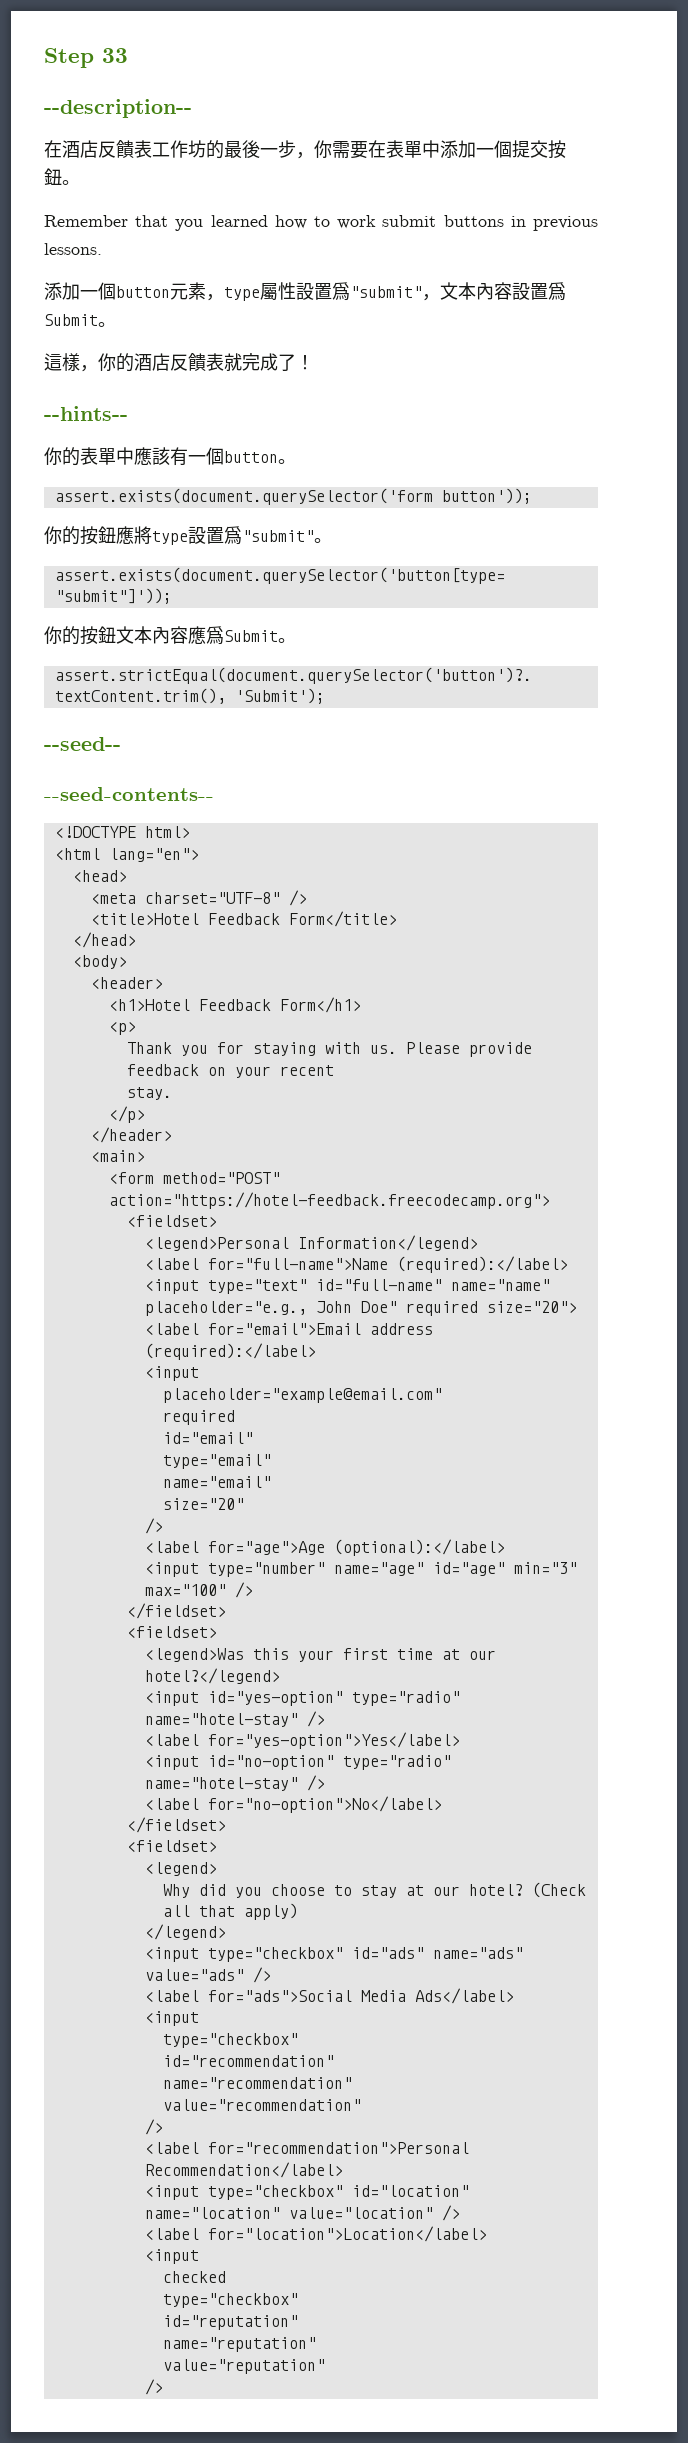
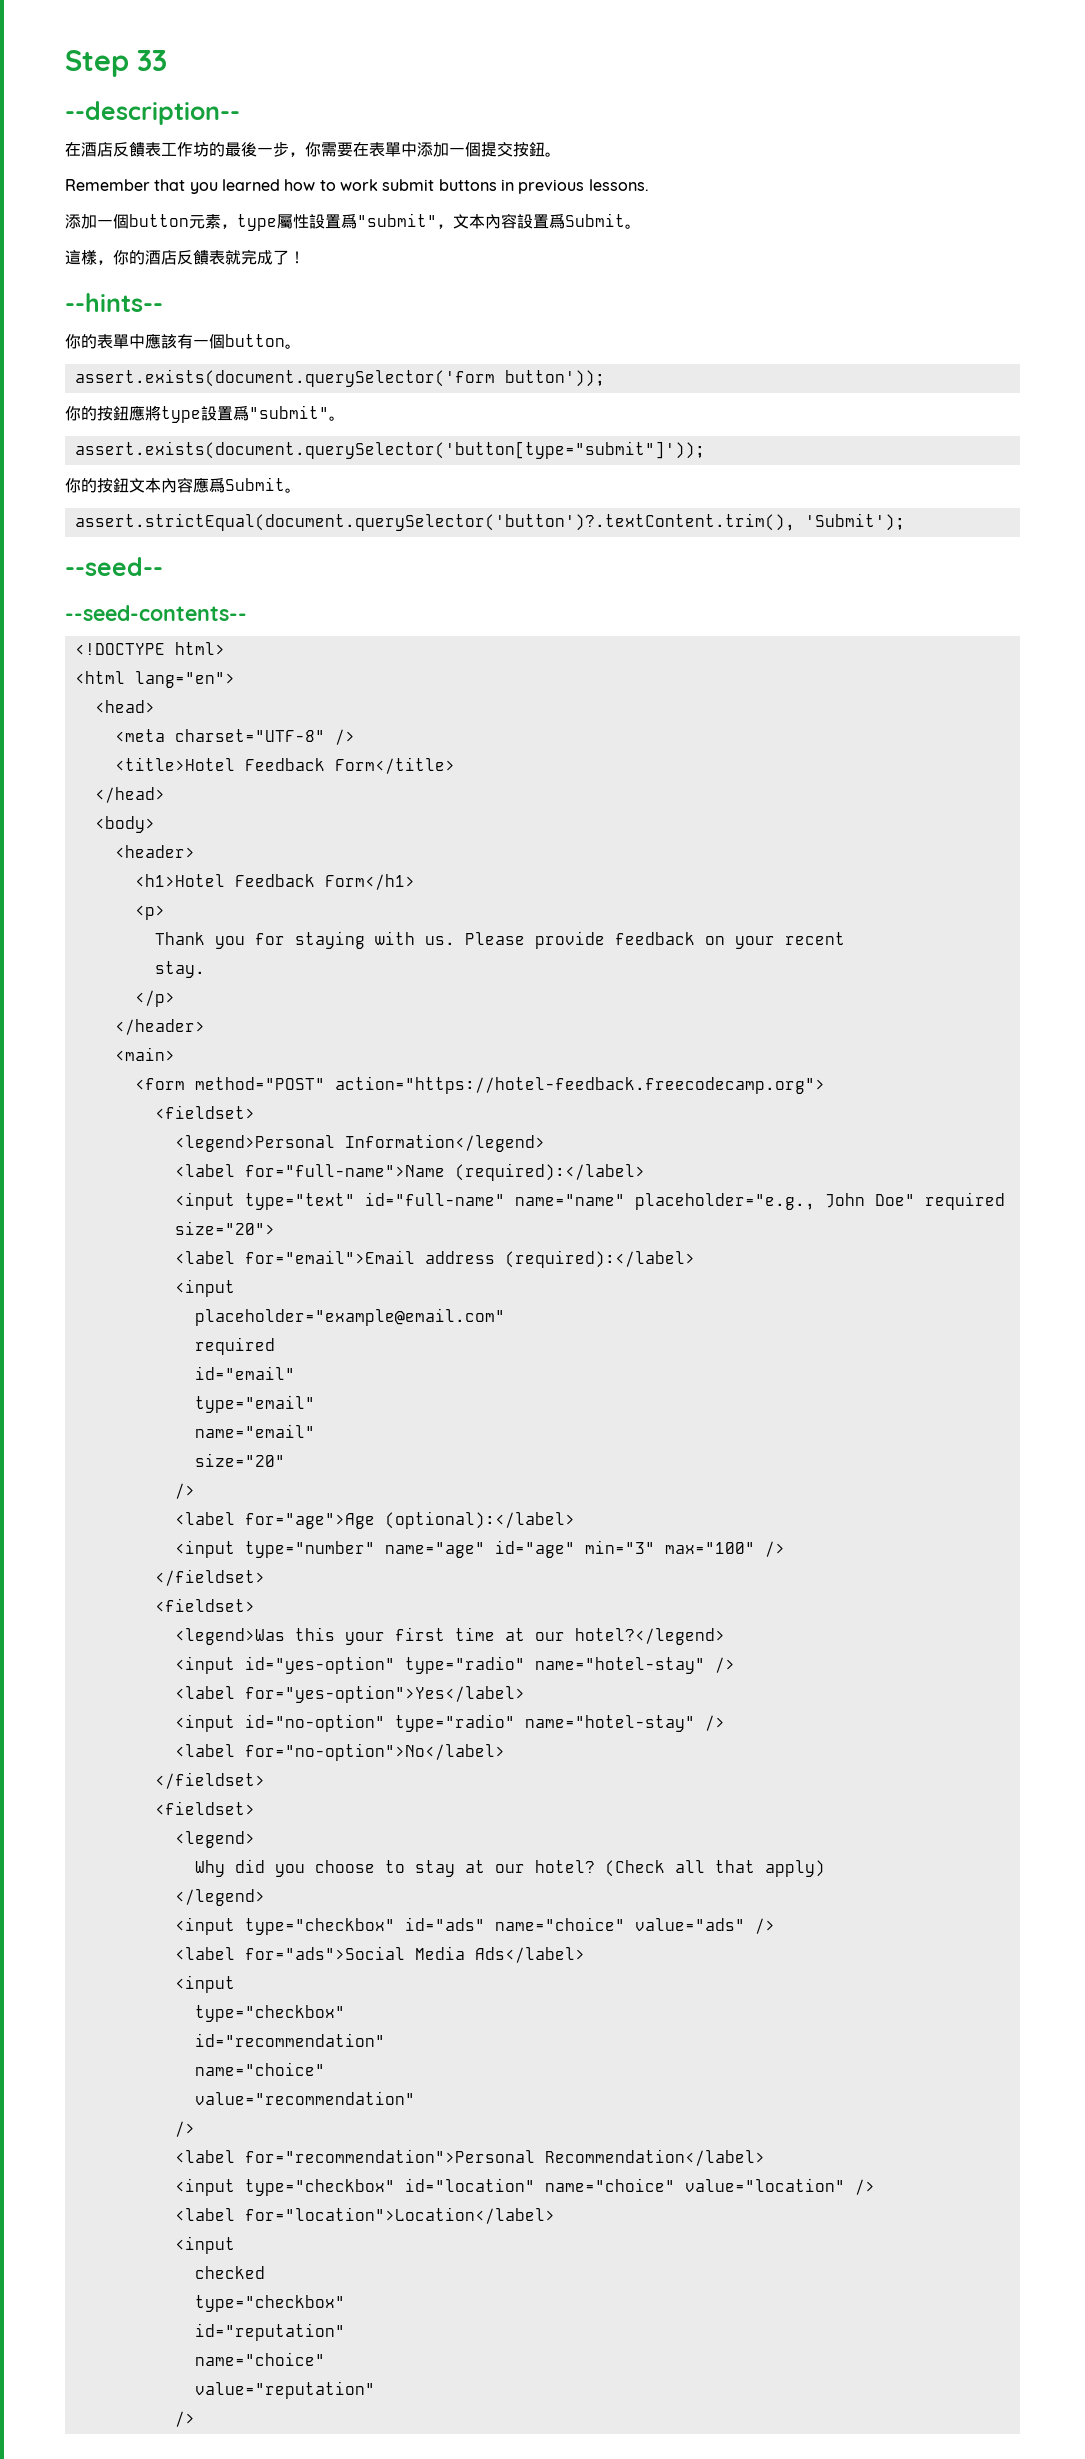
- <input type="checkbox" id="ads" name="ads" value="ads" />
+ <input type="checkbox" id="ads" name="choice" value="ads" />
  id="recommendation"
- name="recommendation"
+ name="choice"
- <input type="checkbox" id="location" name="location" value="location" />
+ <input type="checkbox" id="location" name="choice" value="location" />
  id="reputation"
- name="reputation"
+ name="choice"

